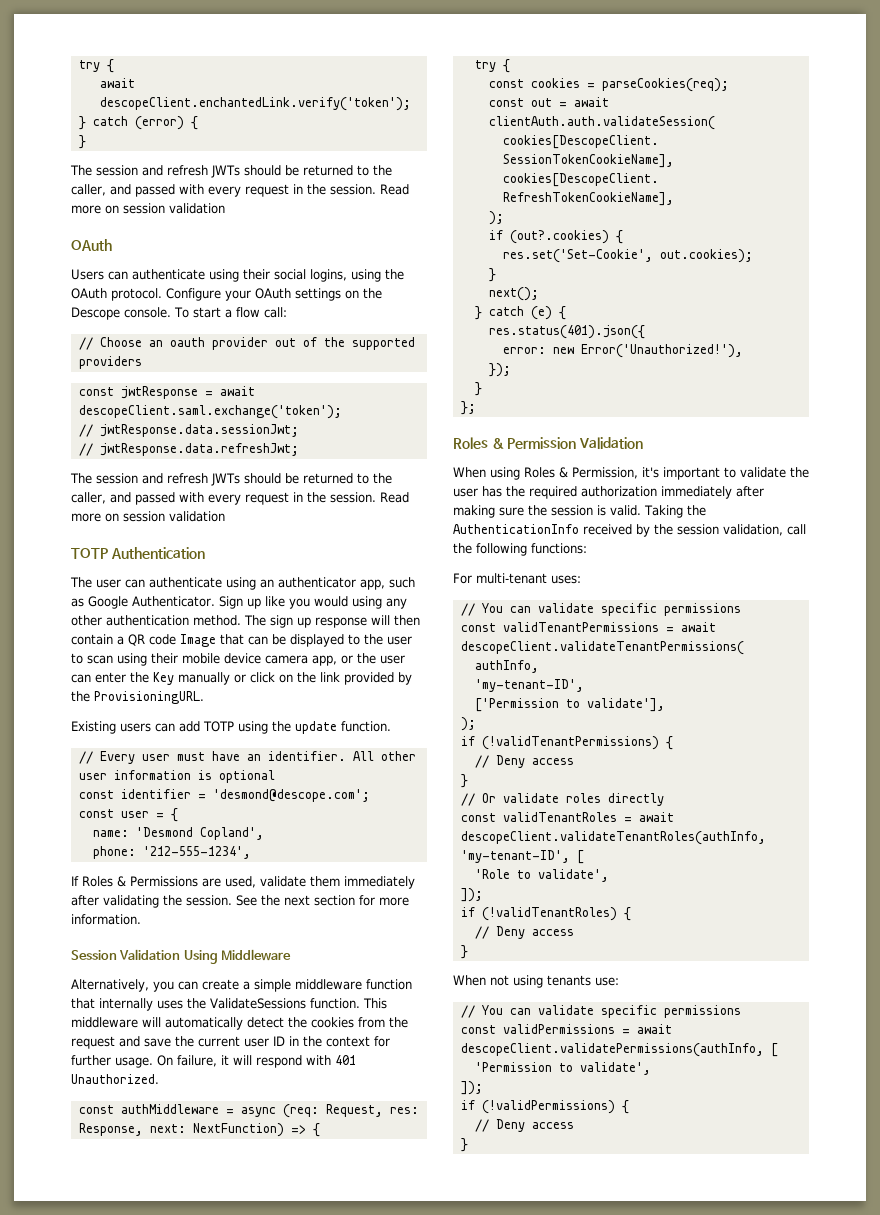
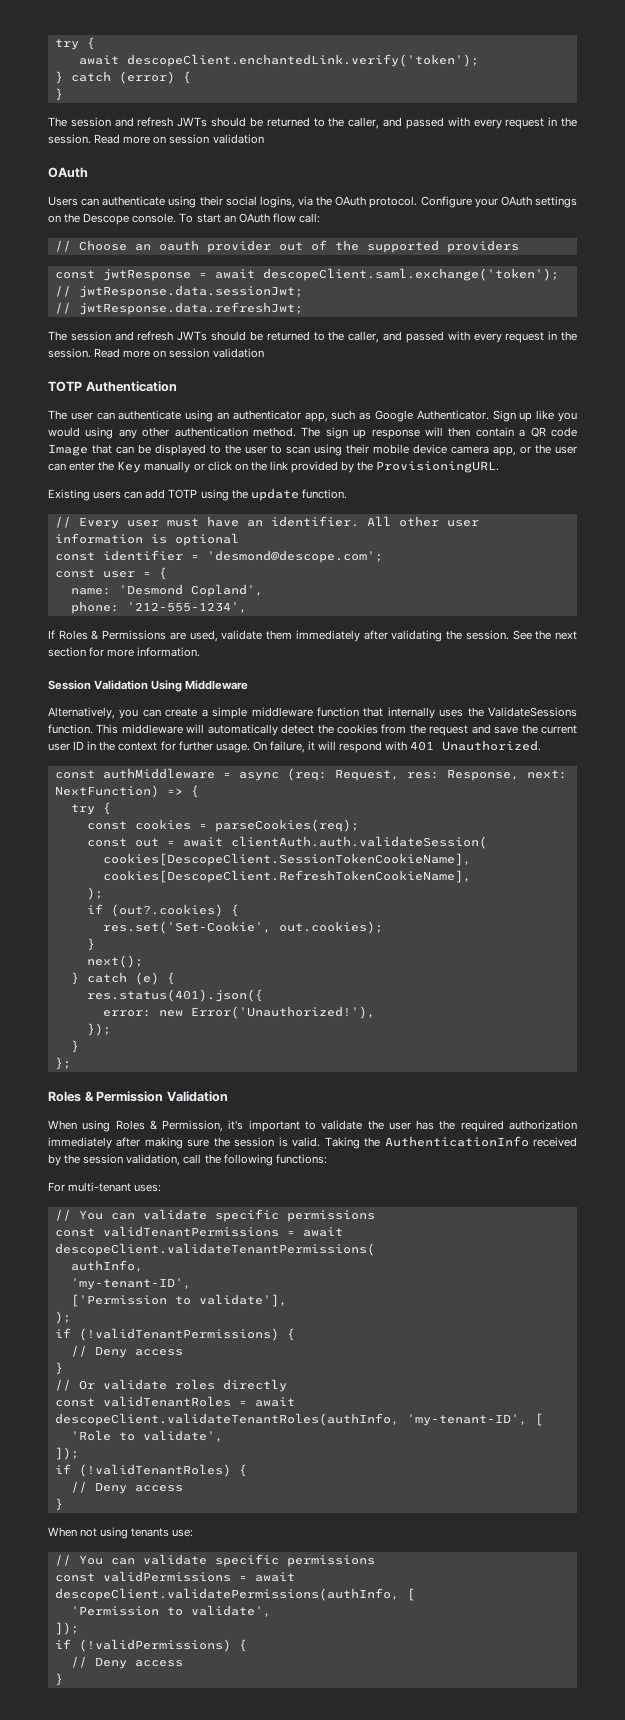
- Users can authenticate using their social logins, using the OAuth protocol.
+ Users can authenticate using their social logins, via the OAuth protocol.
- To start a flow call:
+ To start an OAuth flow call:

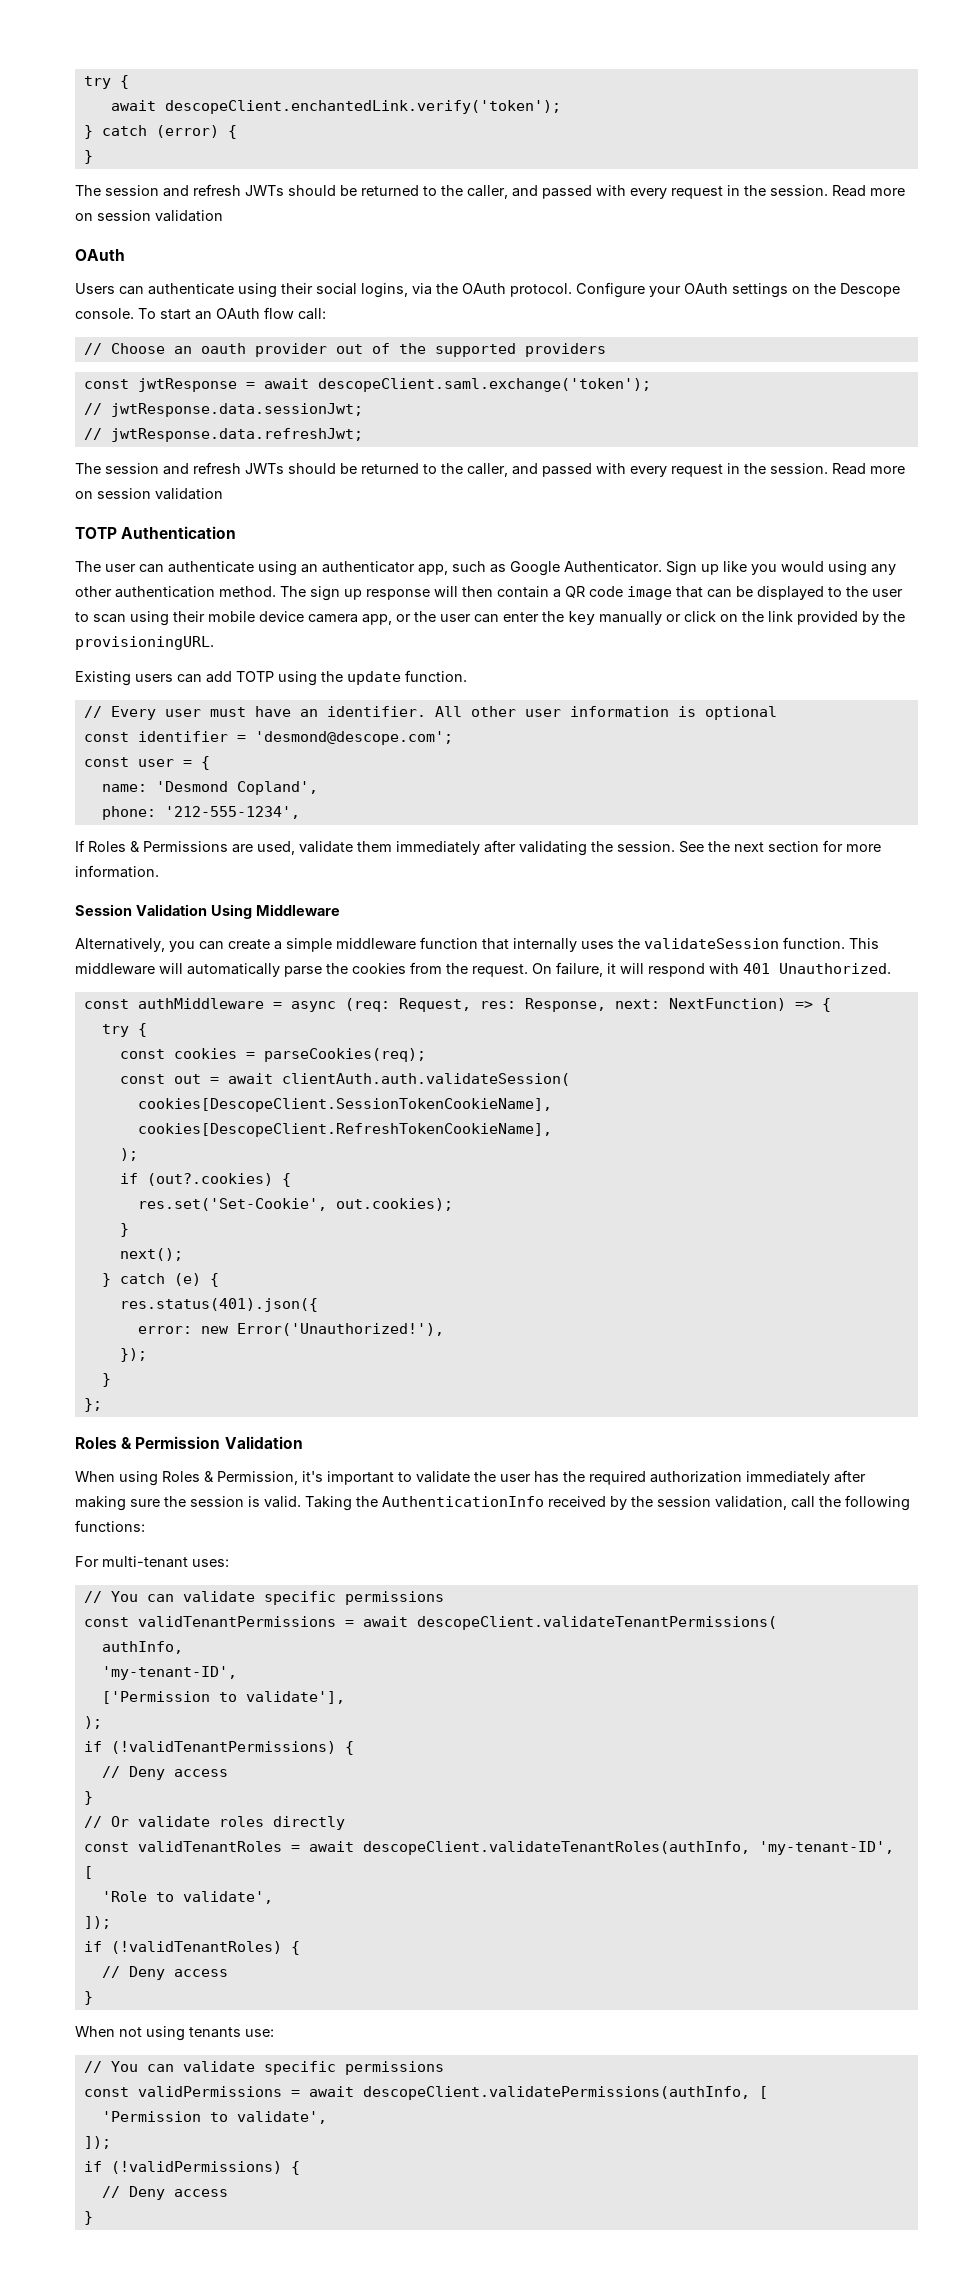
- The sign up response will then contain a QR code Image that can be displayed to the user to scan using their mobile device camera app, or the user can enter the Key manually or click on the link provided by the ProvisioningURL.
+ The sign up response will then contain a QR code image that can be displayed to the user to scan using their mobile device camera app, or the user can enter the key manually or click on the link provided by the provisioningURL.
- Alternatively, you can create a simple middleware function that internally uses the ValidateSessions function.
+ Alternatively, you can create a simple middleware function that internally uses the validateSession function.
- This middleware will automatically detect the cookies from the request and save the current user ID in the context for further usage.
+ This middleware will automatically parse the cookies from the request.

